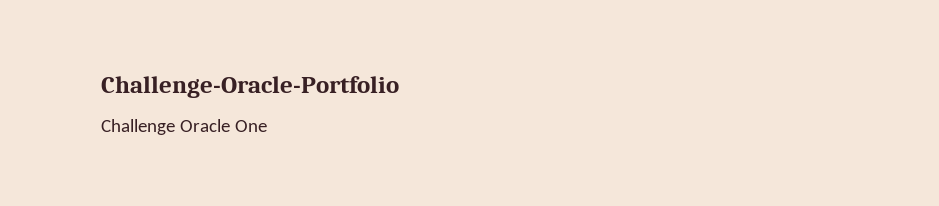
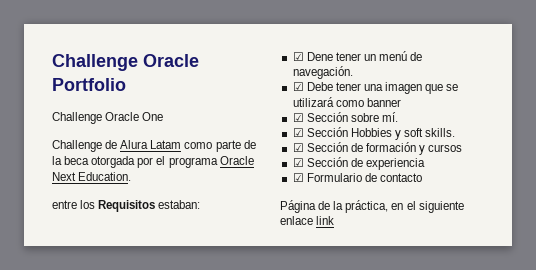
- Challenge-Oracle-Portfolio
+ Challenge Oracle Portfolio
+ Challenge de Alura Latam como parte de la beca otorgada por el programa Oracle Next Education.
+ entre los Requisitos estaban:
+ ☑ Dene tener un menú de navegación.
+ ☑ Debe tener una imagen que se utilizará como banner
+ ☑ Sección sobre mí.
+ ☑ Sección Hobbies y soft skills.
+ ☑ Sección de formación y cursos
+ ☑ Sección de experiencia
+ ☑ Formulario de contacto
+ Página de la práctica, en el siguiente enlace link

